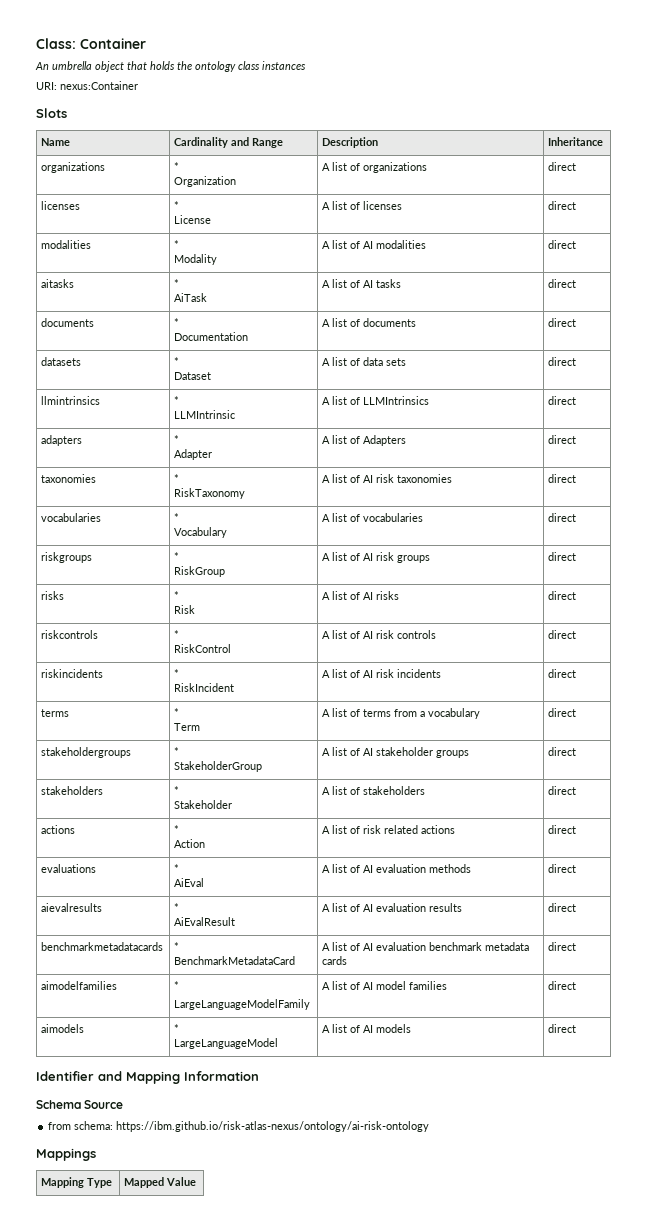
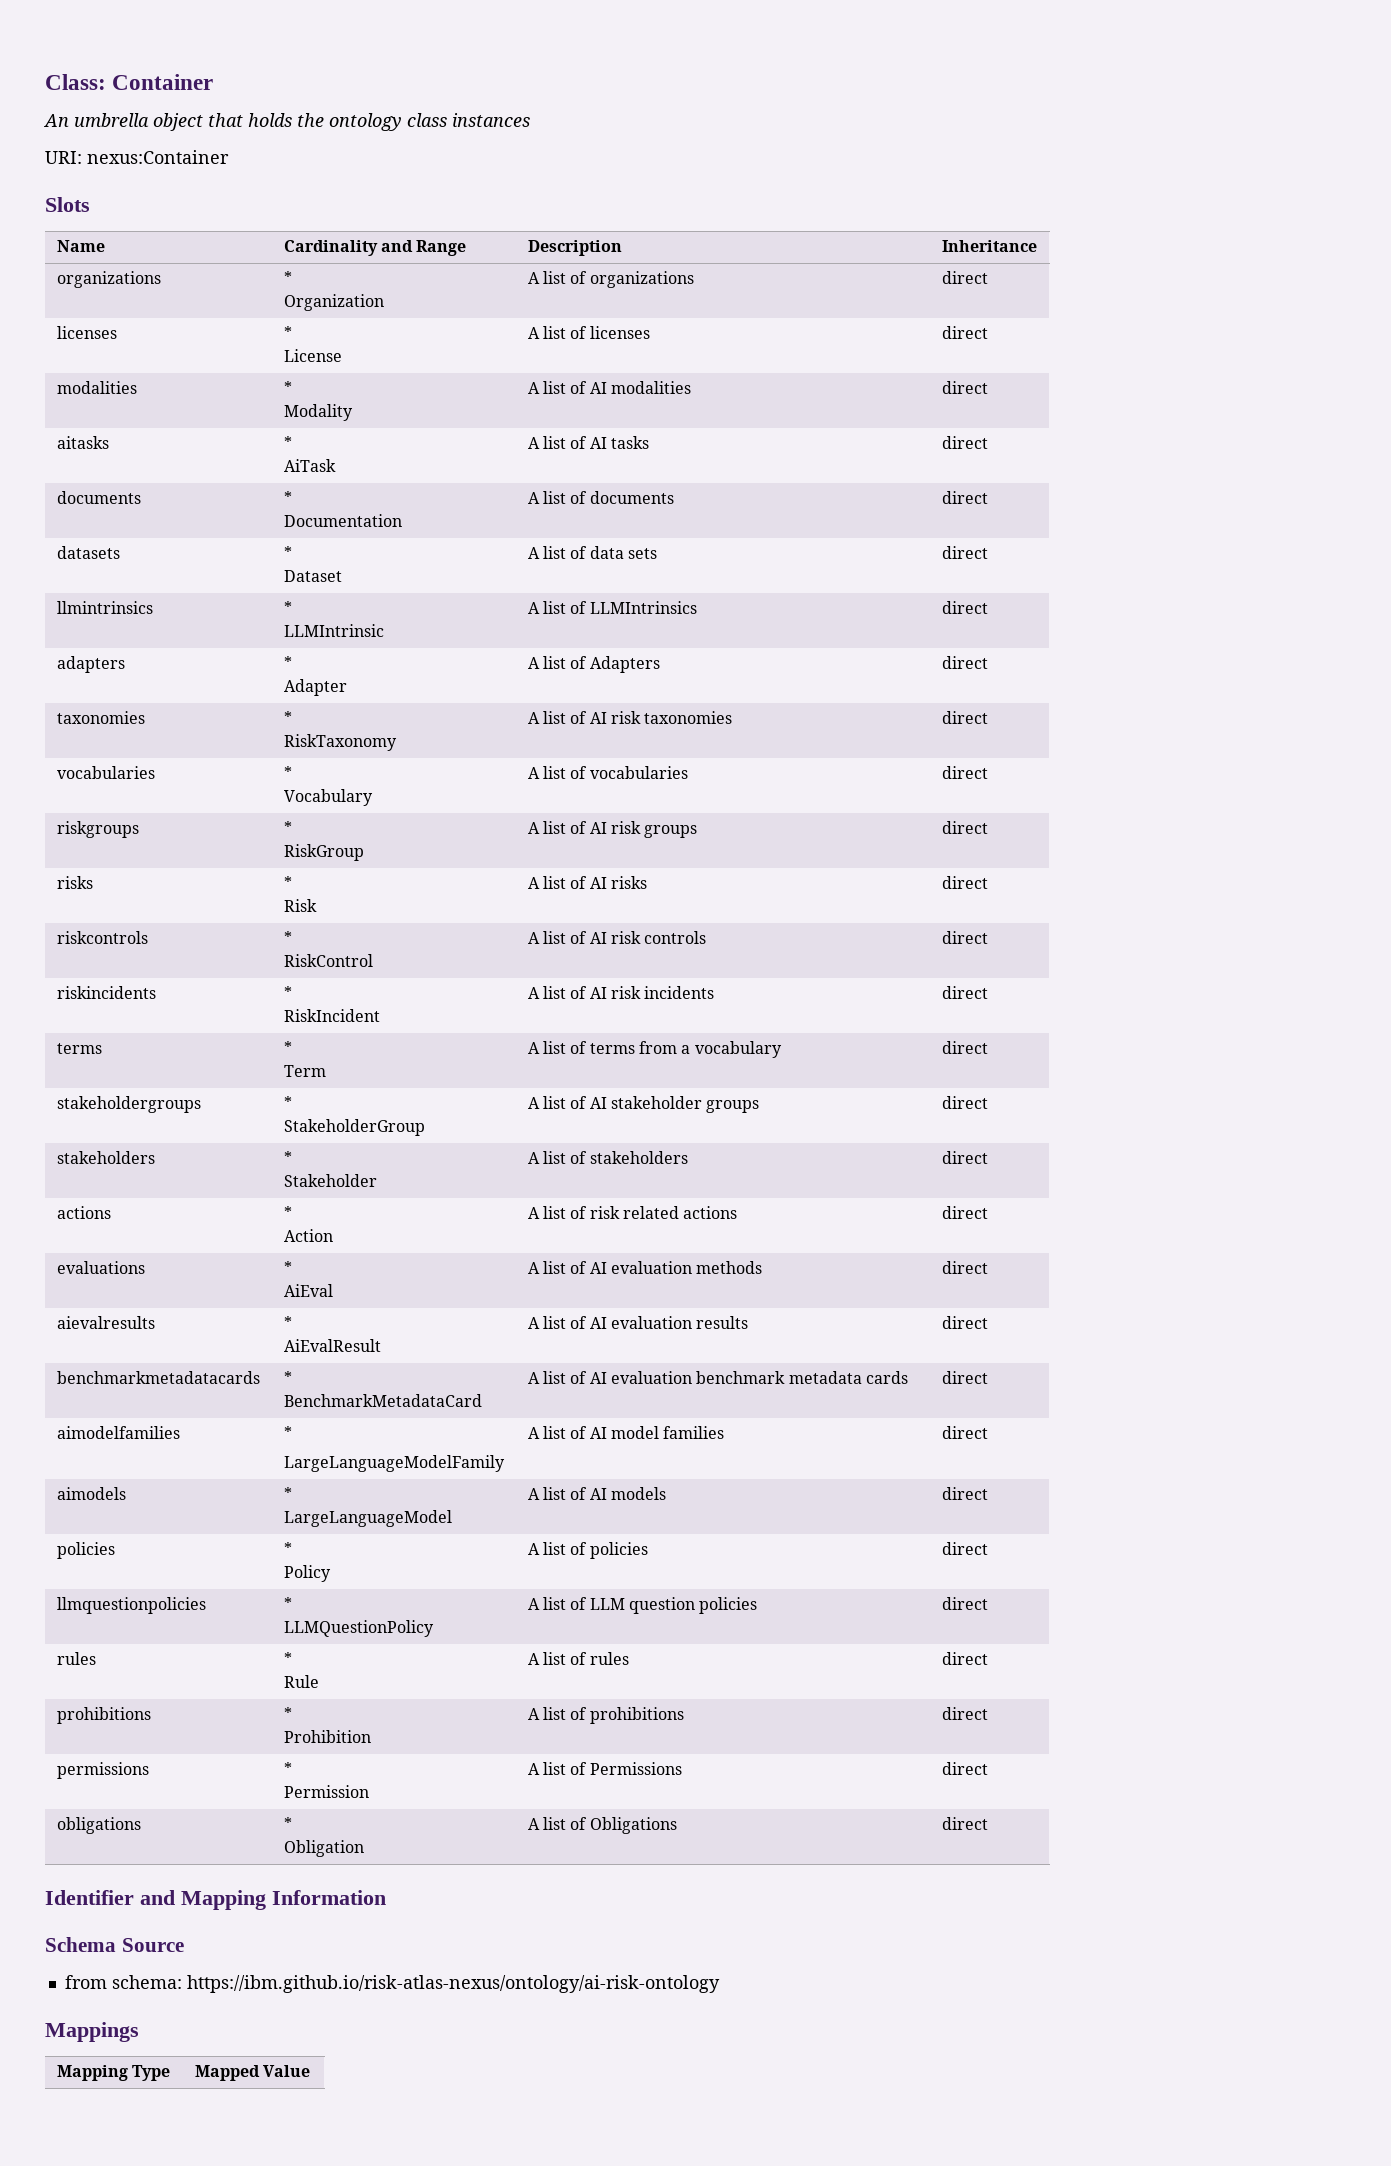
+ policies | *
+ Policy | A list of policies | direct
+ llmquestionpolicies | *
+ LLMQuestionPolicy | A list of LLM question policies | direct
+ rules | *
+ Rule | A list of rules | direct
+ prohibitions | *
+ Prohibition | A list of prohibitions | direct
+ permissions | *
+ Permission | A list of Permissions | direct
+ obligations | *
+ Obligation | A list of Obligations | direct

